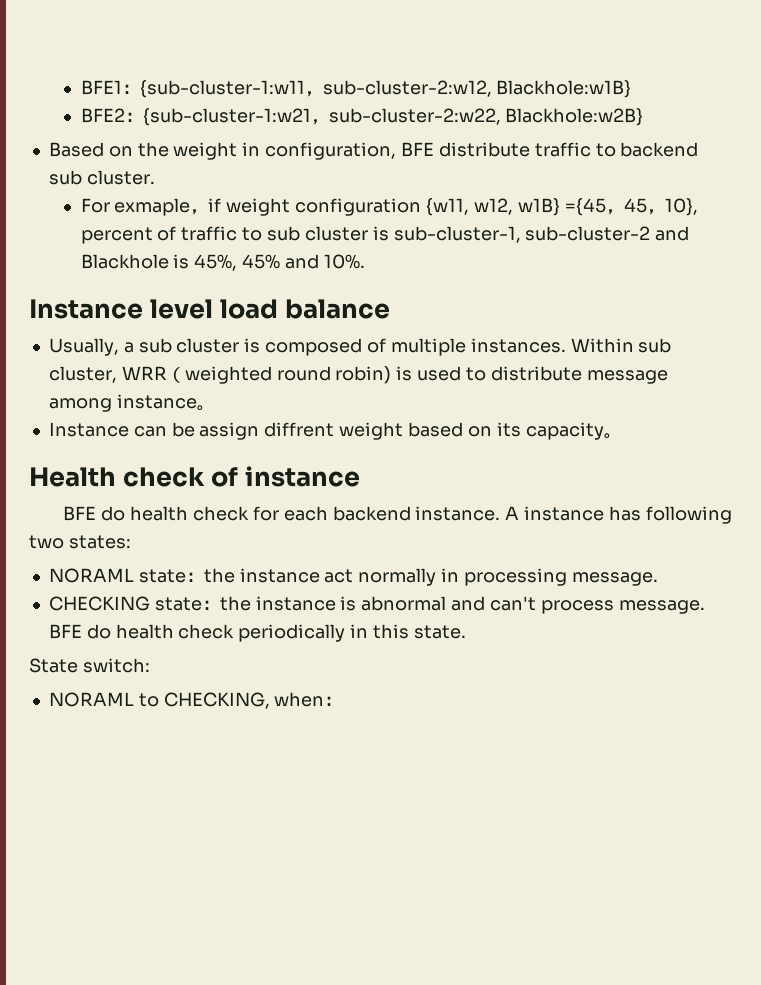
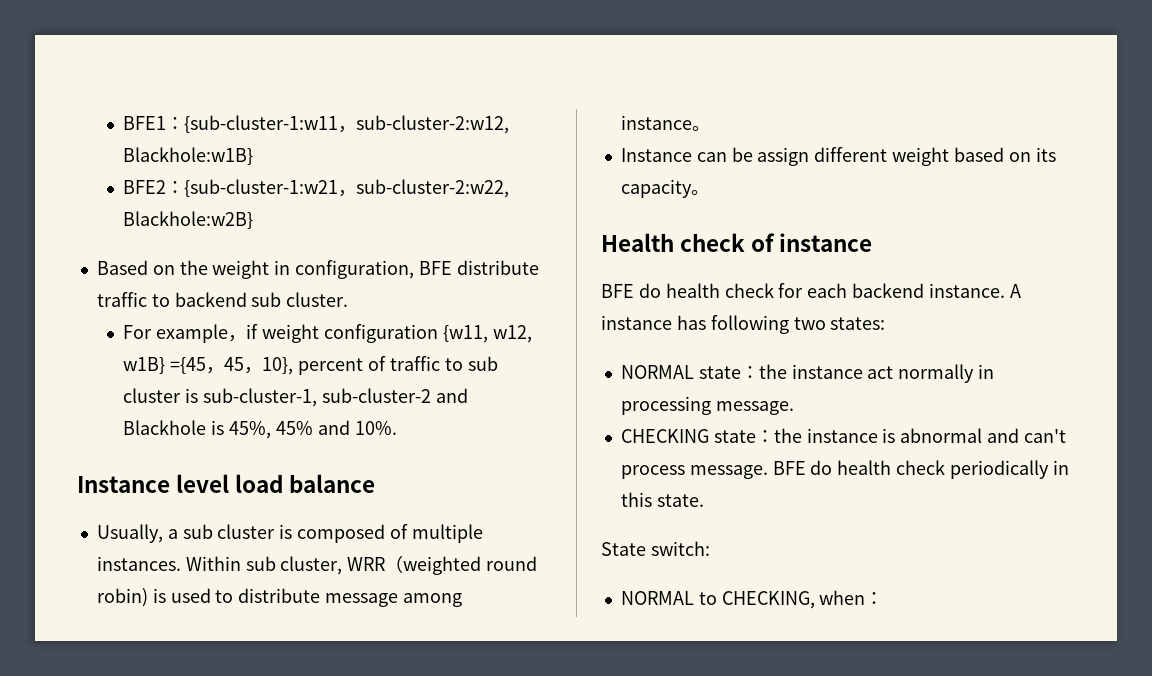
- For exmaple，if weight configuration {w11, w12, w1B} ={45，45，10}, percent of traffic to sub cluster is sub-cluster-1, sub-cluster-2 and Blackhole is 45%, 45% and 10%.
+ For example，if weight configuration {w11, w12, w1B} ={45，45，10}, percent of traffic to sub cluster is sub-cluster-1, sub-cluster-2 and Blackhole is 45%, 45% and 10%.
- Instance can be assign diffrent weight based on its capacity。
+ Instance can be assign different weight based on its capacity。
- NORAML state：the instance act normally in processing message.
+ NORMAL state：the instance act normally in processing message.
- NORAML to CHECKING, when：
+ NORMAL to CHECKING, when：

